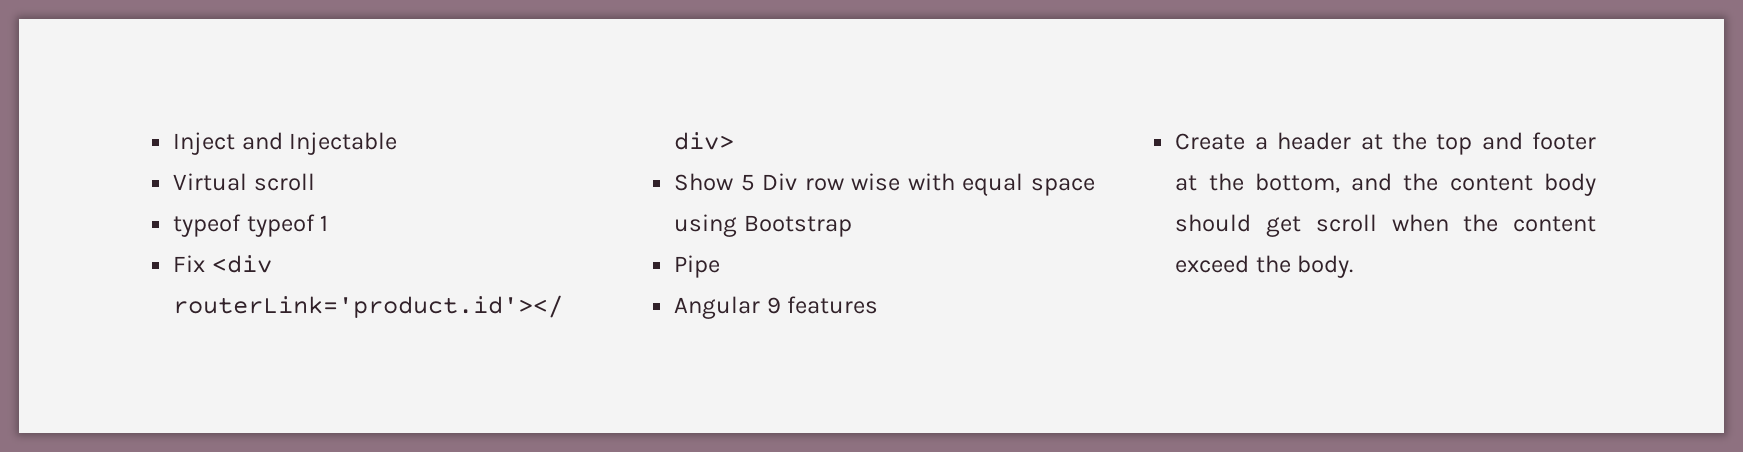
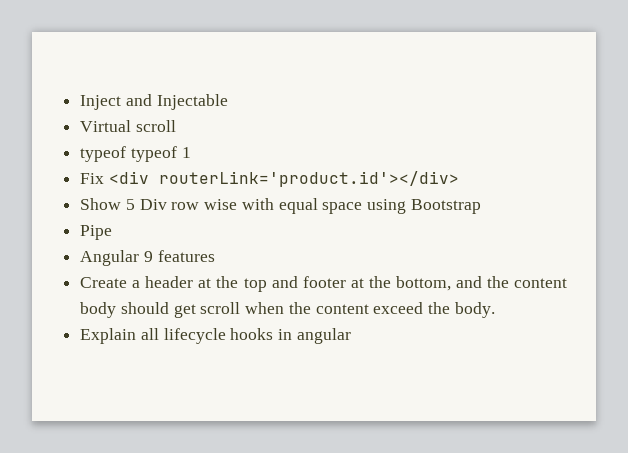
+ Explain all lifecycle hooks in angular

